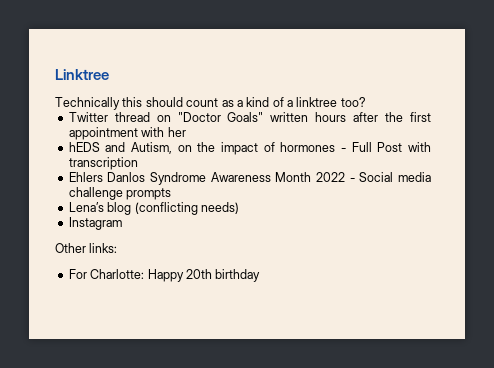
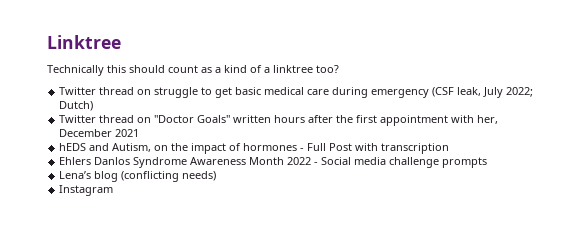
+ Twitter thread on struggle to get basic medical care during emergency (CSF leak, July 2022; Dutch)
- Twitter thread on "Doctor Goals" written hours after the first appointment with her
+ Twitter thread on "Doctor Goals" written hours after the first appointment with her, December 2021
- Other links:
- For Charlotte: Happy 20th birthday

